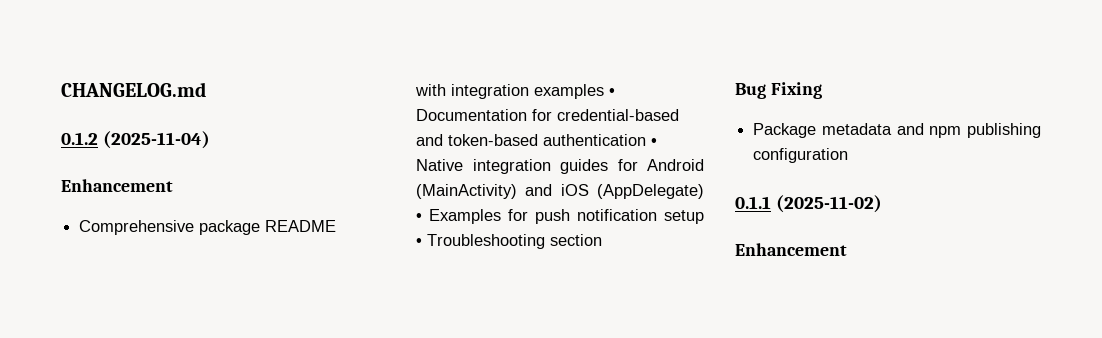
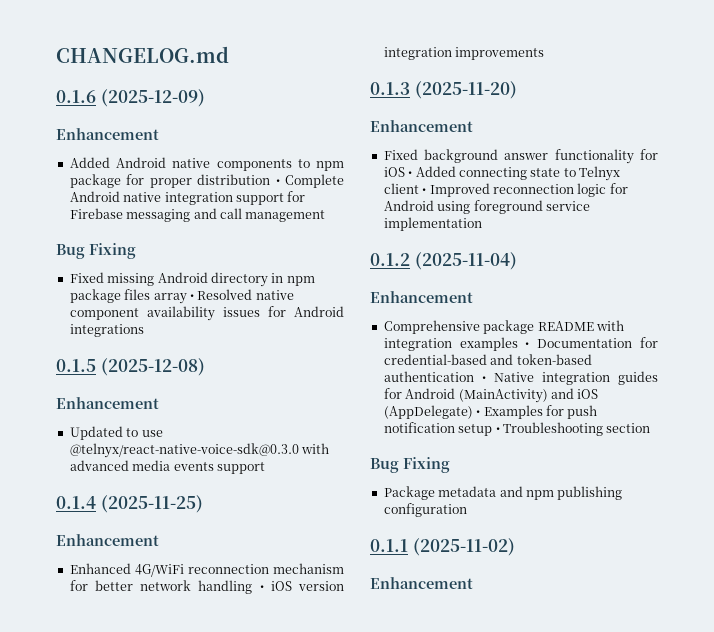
+ 0.1.6 (2025-12-09)
+ Enhancement
+ Added Android native components to npm package for proper distribution • Complete Android native integration support for Firebase messaging and call management
+ Bug Fixing
+ Fixed missing Android directory in npm package files array • Resolved native component availability issues for Android integrations
+ 0.1.5 (2025-12-08)
+ Enhancement
+ Updated to use @telnyx/react-native-voice-sdk@0.3.0 with advanced media events support
+ 0.1.4 (2025-11-25)
+ Enhancement
+ Enhanced 4G/WiFi reconnection mechanism for better network handling • iOS version integration improvements
+ 0.1.3 (2025-11-20)
+ Enhancement
+ Fixed background answer functionality for iOS • Added connecting state to Telnyx client • Improved reconnection logic for Android using foreground service implementation

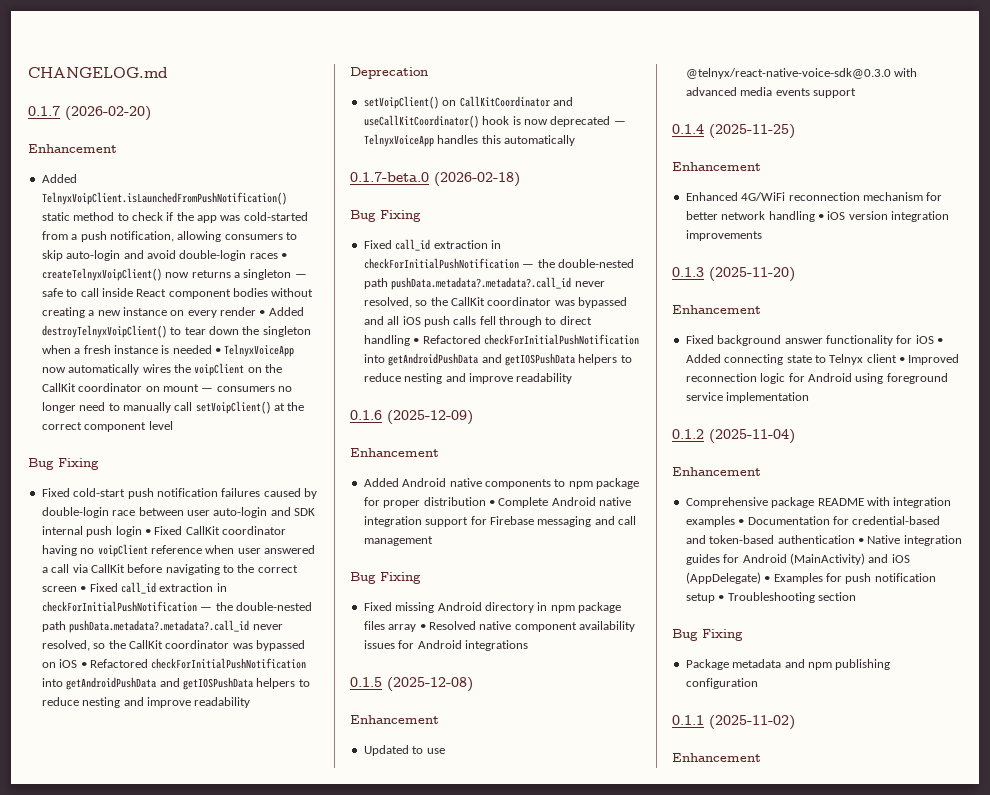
+ 0.1.7 (2026-02-20)
+ Enhancement
+ Added TelnyxVoipClient.isLaunchedFromPushNotification() static method to check if the app was cold-started from a push notification, allowing consumers to skip auto-login and avoid double-login races • createTelnyxVoipClient() now returns a singleton — safe to call inside React component bodies without creating a new instance on every render • Added destroyTelnyxVoipClient() to tear down the singleton when a fresh instance is needed • TelnyxVoiceApp now automatically wires the voipClient on the CallKit coordinator on mount — consumers no longer need to manually call setVoipClient() at the correct component level
+ Bug Fixing
+ Fixed cold-start push notification failures caused by double-login race between user auto-login and SDK internal push login • Fixed CallKit coordinator having no voipClient reference when user answered a call via CallKit before navigating to the correct screen • Fixed call_id extraction in checkForInitialPushNotification — the double-nested path pushData.metadata?.metadata?.call_id never resolved, so the CallKit coordinator was bypassed on iOS • Refactored checkForInitialPushNotification into getAndroidPushData and getIOSPushData helpers to reduce nesting and improve readability
+ Deprecation
+ setVoipClient() on CallKitCoordinator and useCallKitCoordinator() hook is now deprecated — TelnyxVoiceApp handles this automatically
+ 0.1.7-beta.0 (2026-02-18)
+ Bug Fixing
+ Fixed call_id extraction in checkForInitialPushNotification — the double-nested path pushData.metadata?.metadata?.call_id never resolved, so the CallKit coordinator was bypassed and all iOS push calls fell through to direct handling • Refactored checkForInitialPushNotification into getAndroidPushData and getIOSPushData helpers to reduce nesting and improve readability

